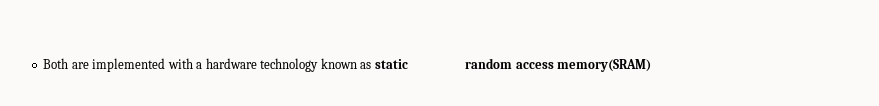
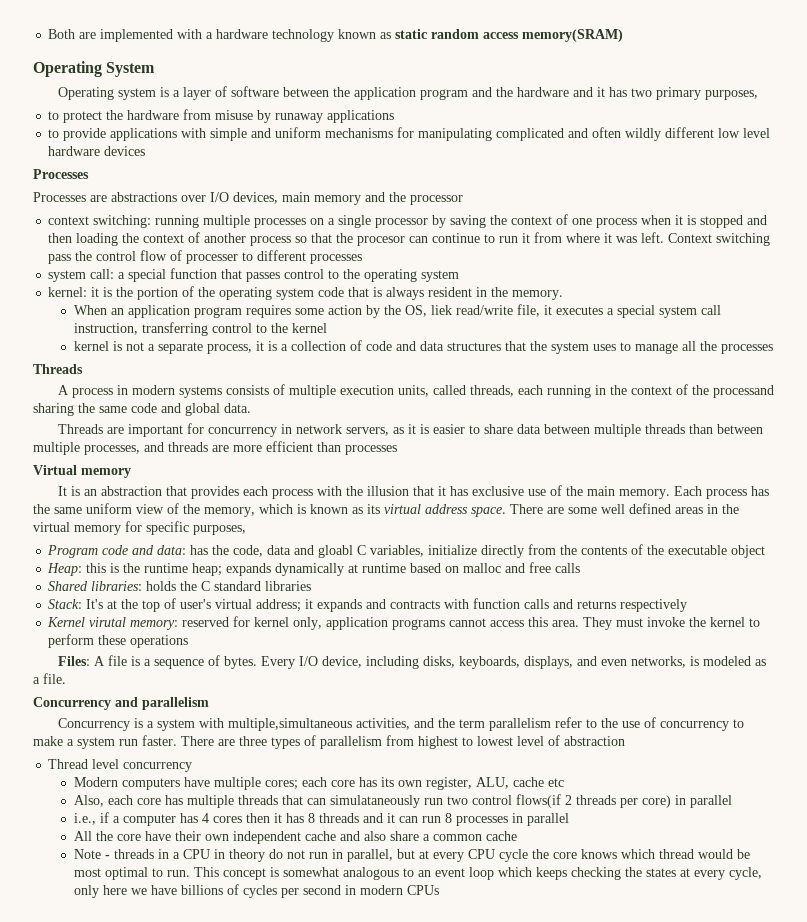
+ Operating System
+ Operating system is a layer of software between the application program and the hardware and it has two primary purposes,
+ to protect the hardware from misuse by runaway applications
+ to provide applications with simple and uniform mechanisms for manipulating complicated and often wildly different low level hardware devices
+ Processes
+ Processes are abstractions over I/O devices, main memory and the processor
+ context switching: running multiple processes on a single processor by saving the context of one process when it is stopped and then loading the context of another process so that the procesor can continue to run it from where it was left. Context switching pass the control flow of processer to different processes
+ system call: a special function that passes control to the operating system
+ kernel: it is the portion of the operating system code that is always resident in the memory.
+ When an application program requires some action by the OS, liek read/write file, it executes a special system call instruction, transferring control to the kernel
+ kernel is not a separate process, it is a collection of code and data structures that the system uses to manage all the processes
+ Threads
+ A process in modern systems consists of multiple execution units, called threads, each running in the context of the processand sharing the same code and global data.
+ Threads are important for concurrency in network servers, as it is easier to share data between multiple threads than between multiple processes, and threads are more efficient than processes
+ Virtual memory
+ It is an abstraction that provides each process with the illusion that it has exclusive use of the main memory. Each process has the same uniform view of the memory, which is known as its virtual address space. There are some well defined areas in the virtual memory for specific purposes,
+ Program code and data: has the code, data and gloabl C variables, initialize directly from the contents of the executable object
+ Heap: this is the runtime heap; expands dynamically at runtime based on malloc and free calls
+ Shared libraries: holds the C standard libraries
+ Stack: It's at the top of user's virtual address; it expands and contracts with function calls and returns respectively
+ Kernel virutal memory: reserved for kernel only, application programs cannot access this area. They must invoke the kernel to perform these operations
+ Files: A file is a sequence of bytes. Every I/O device, including disks, keyboards, displays, and even networks, is modeled as a file.
+ Concurrency and parallelism
+ Concurrency is a system with multiple,simultaneous activities, and the term parallelism refer to the use of concurrency to make a system run faster. There are three types of parallelism from highest to lowest level of abstraction
+ Thread level concurrency
+ Modern computers have multiple cores; each core has its own register, ALU, cache etc
+ Also, each core has multiple threads that can simulataneously run two control flows(if 2 threads per core) in parallel
+ i.e., if a computer has 4 cores then it has 8 threads and it can run 8 processes in parallel
+ All the core have their own independent cache and also share a common cache
+ Note - threads in a CPU in theory do not run in parallel, but at every CPU cycle the core knows which thread would be most optimal to run. This concept is somewhat analogous to an event loop which keeps checking the states at every cycle, only here we have billions of cycles per second in modern CPUs

